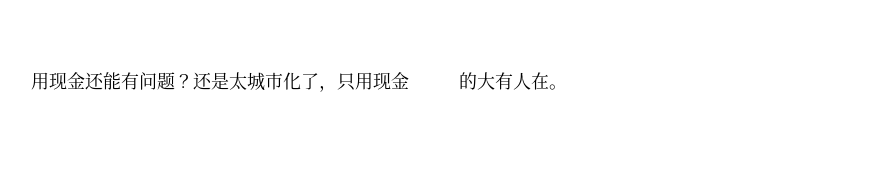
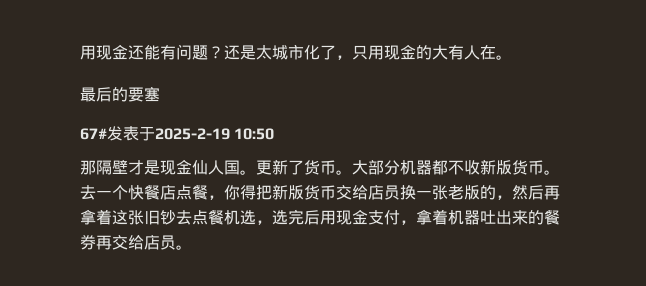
+ 最后的要塞
+ 67#发表于2025-2-19 10:50
+ 那隔壁才是现金仙人国。更新了货币。大部分机器都不收新版货币。去一个快餐店点餐，你得把新版货币交给店员换一张老版的，然后再拿着这张旧钞去点餐机选，选完后用现金支付，拿着机器吐出来的餐券再交给店员。

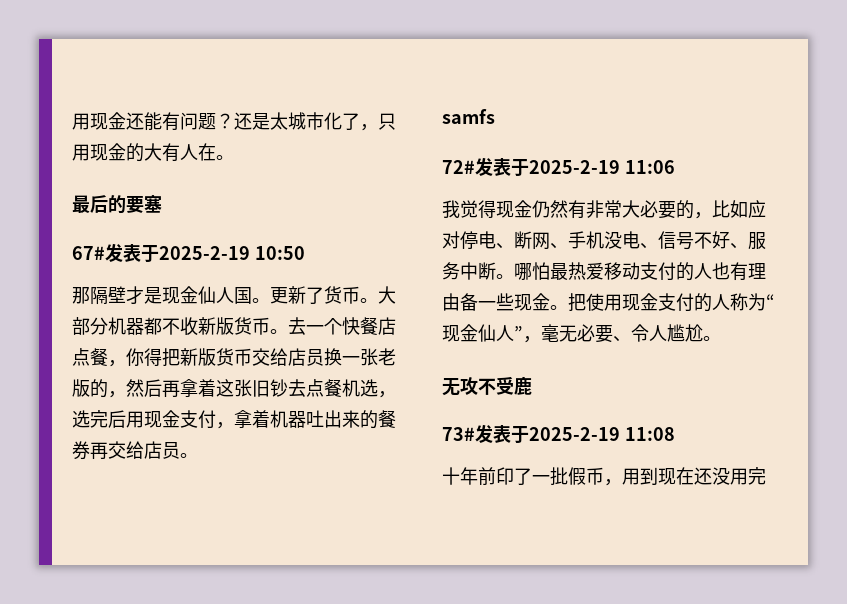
+ samfs
+ 72#发表于2025-2-19 11:06
+ 我觉得现金仍然有非常大必要的，比如应对停电、断网、手机没电、信号不好、服务中断。哪怕最热爱移动支付的人也有理由备一些现金。把使用现金支付的人称为“现金仙人”，毫无必要、令人尴尬。
+ 无攻不受鹿
+ 73#发表于2025-2-19 11:08
+ 十年前印了一批假币，用到现在还没用完

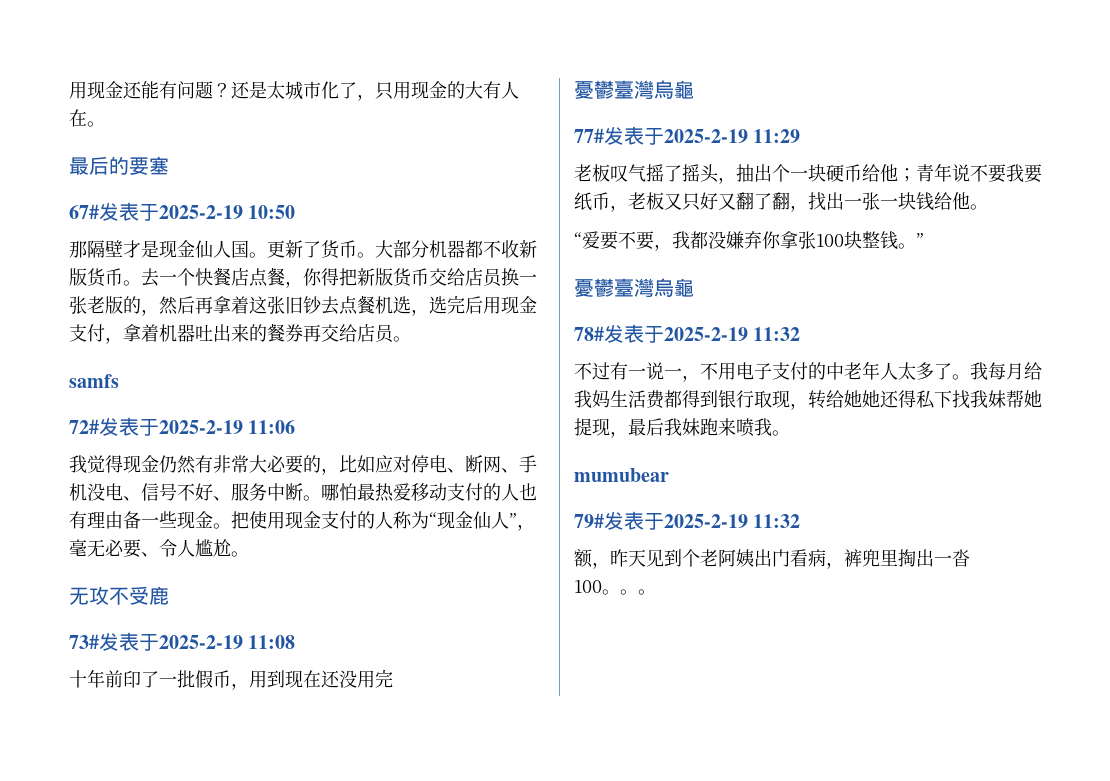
  十年前印了一批假币，用到现在还没用完
+ 憂鬱臺灣烏龜
+ 77#发表于2025-2-19 11:29
+ 老板叹气摇了摇头，抽出个一块硬币给他；青年说不要我要纸币，老板又只好又翻了翻，找出一张一块钱给他。
+ “爱要不要，我都没嫌弃你拿张100块整钱。”
+ 憂鬱臺灣烏龜
+ 78#发表于2025-2-19 11:32
+ 不过有一说一，不用电子支付的中老年人太多了。我每月给我妈生活费都得到银行取现，转给她她还得私下找我妹帮她提现，最后我妹跑来喷我。
+ mumubear
+ 79#发表于2025-2-19 11:32
+ 额，昨天见到个老阿姨出门看病，裤兜里掏出一沓100。。。

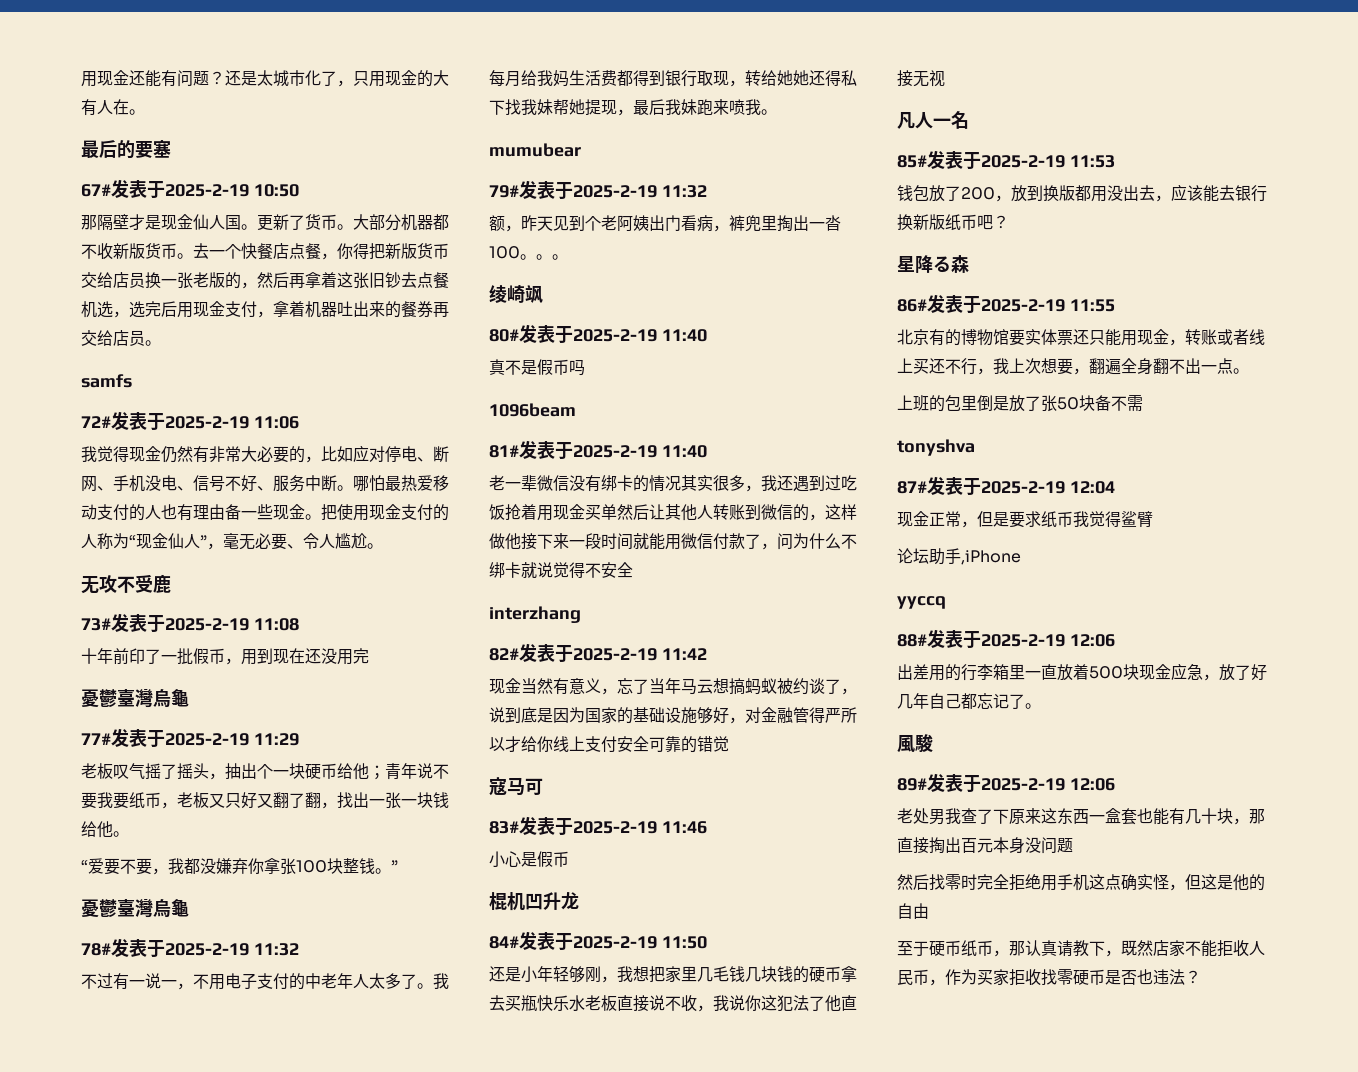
+ 绫崎飒
+ 80#发表于2025-2-19 11:40
+ 真不是假币吗
+ 1096beam
+ 81#发表于2025-2-19 11:40
+ 老一辈微信没有绑卡的情况其实很多，我还遇到过吃饭抢着用现金买单然后让其他人转账到微信的，这样做他接下来一段时间就能用微信付款了，问为什么不绑卡就说觉得不安全
+ interzhang
+ 82#发表于2025-2-19 11:42
+ 现金当然有意义，忘了当年马云想搞蚂蚁被约谈了，说到底是因为国家的基础设施够好，对金融管得严所以才给你线上支付安全可靠的错觉
+ 寇马可
+ 83#发表于2025-2-19 11:46
+ 小心是假币
+ 棍机凹升龙
+ 84#发表于2025-2-19 11:50
+ 还是小年轻够刚，我想把家里几毛钱几块钱的硬币拿去买瓶快乐水老板直接说不收，我说你这犯法了他直接无视
+ 凡人一名
+ 85#发表于2025-2-19 11:53
+ 钱包放了200，放到换版都用没出去，应该能去银行换新版纸币吧？
+ 星降る森
+ 86#发表于2025-2-19 11:55
+ 北京有的博物馆要实体票还只能用现金，转账或者线上买还不行，我上次想要，翻遍全身翻不出一点。
+ 上班的包里倒是放了张50块备不需
+ tonyshva
+ 87#发表于2025-2-19 12:04
+ 现金正常，但是要求纸币我觉得鲨臂
+ 论坛助手,iPhone
+ yyccq
+ 88#发表于2025-2-19 12:06
+ 出差用的行李箱里一直放着500块现金应急，放了好几年自己都忘记了。
+ 風駿
+ 89#发表于2025-2-19 12:06
+ 老处男我查了下原来这东西一盒套也能有几十块，那直接掏出百元本身没问题
+ 然后找零时完全拒绝用手机这点确实怪，但这是他的自由
+ 至于硬币纸币，那认真请教下，既然店家不能拒收人民币，作为买家拒收找零硬币是否也违法？

